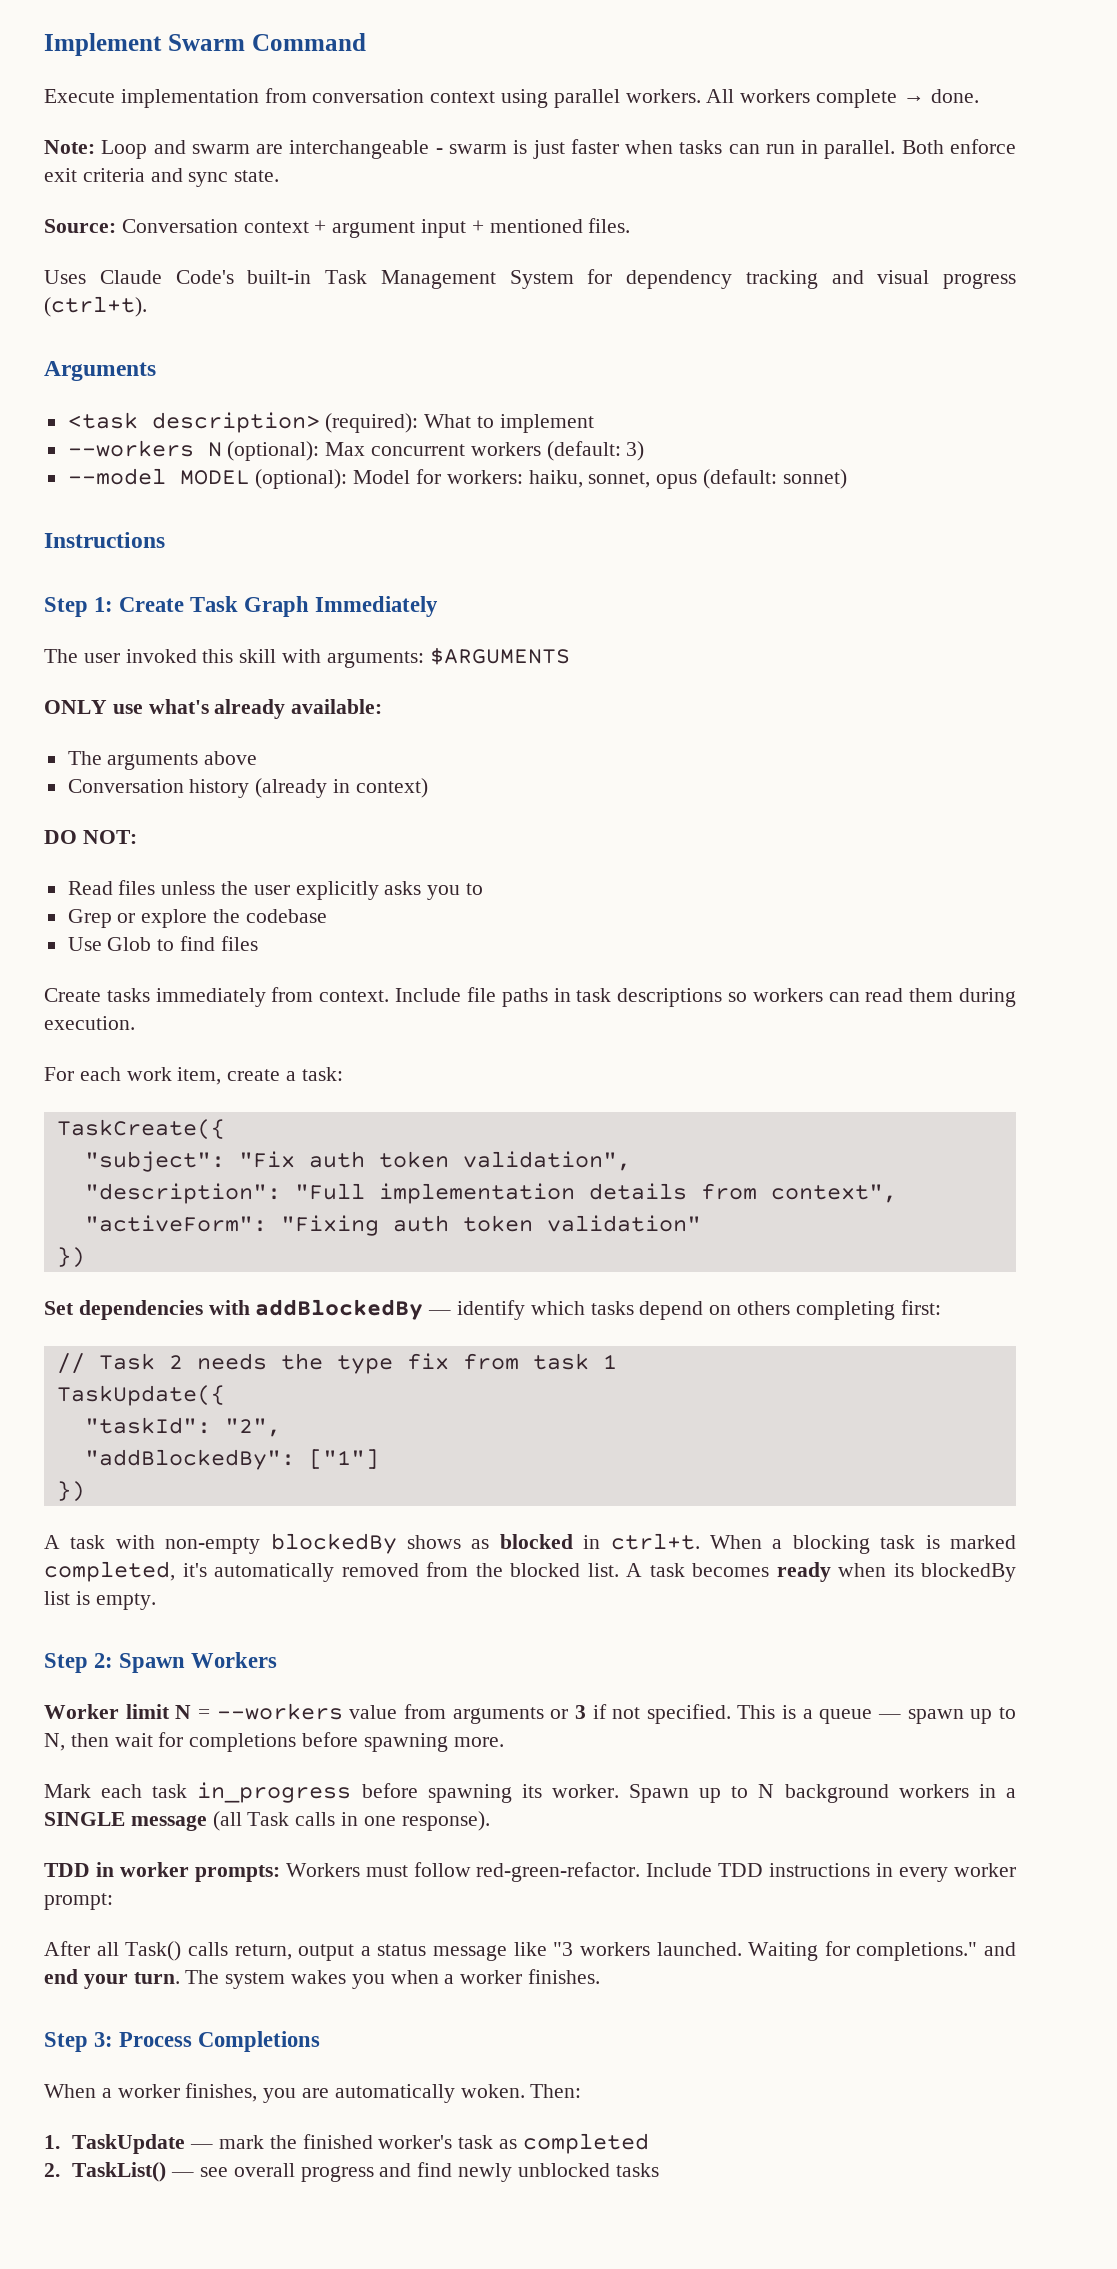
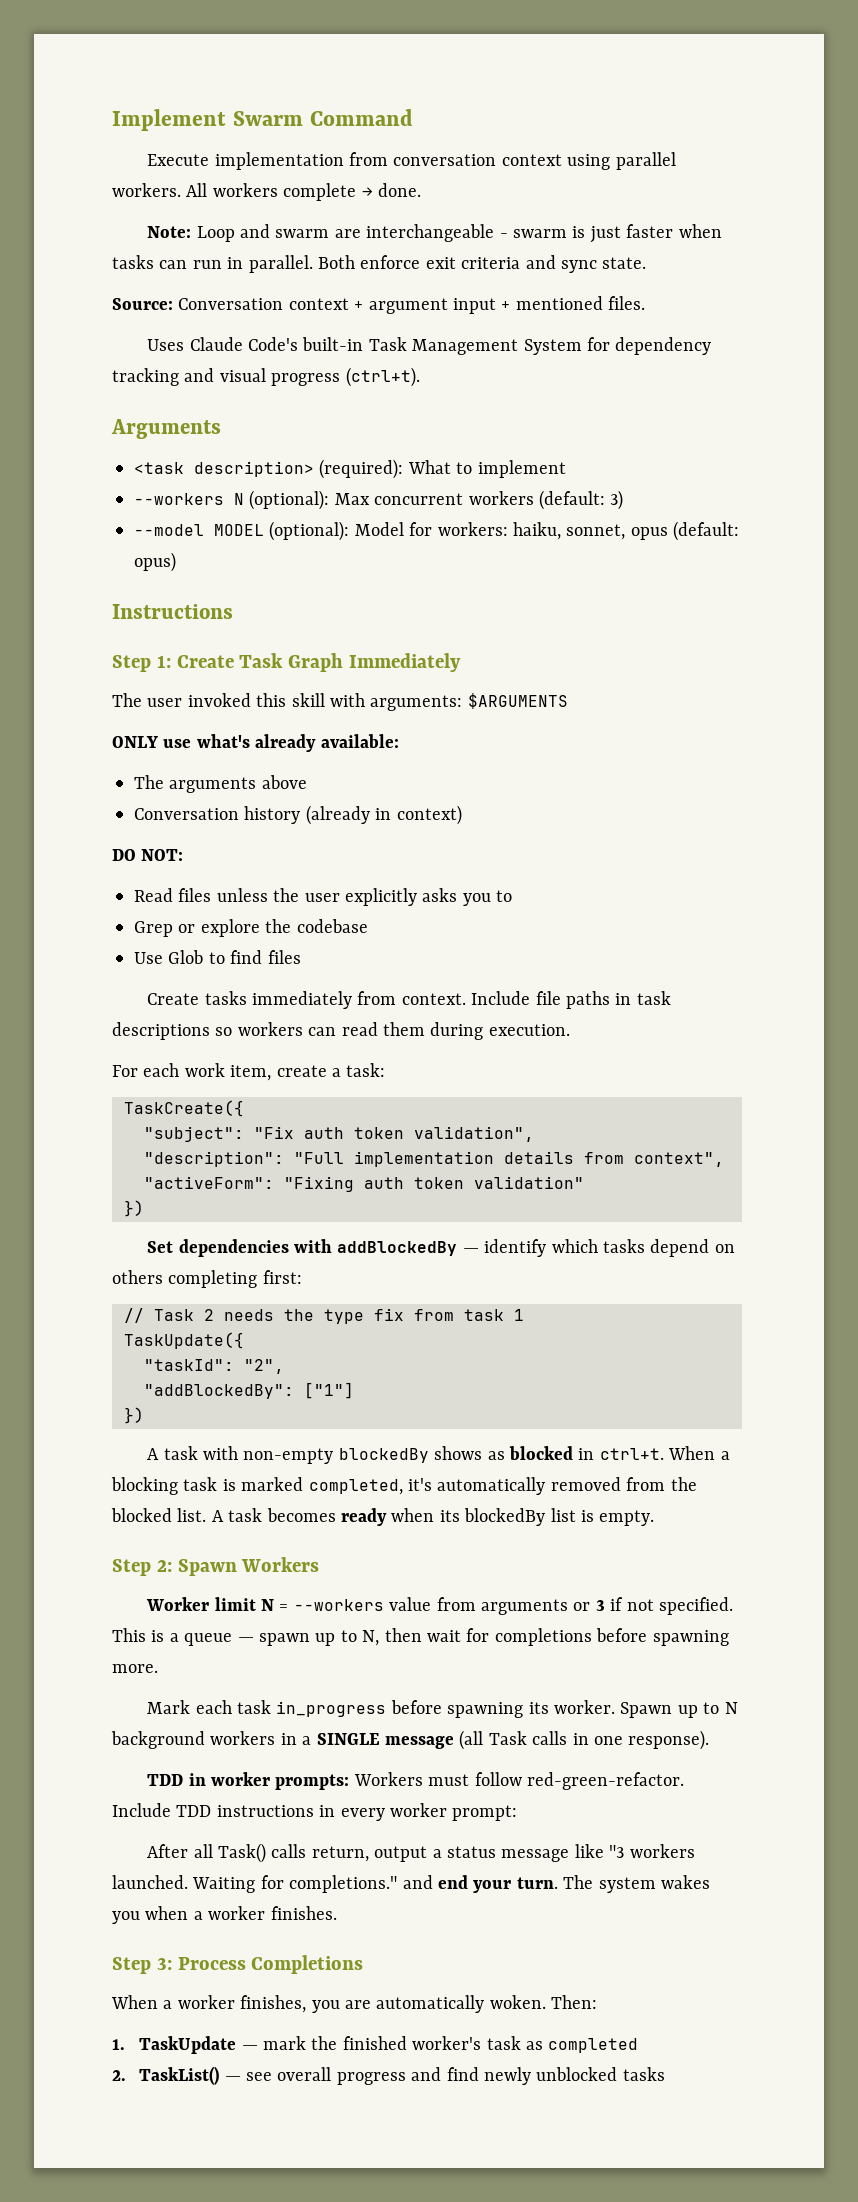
- --model MODEL (optional): Model for workers: haiku, sonnet, opus (default: sonnet)
+ --model MODEL (optional): Model for workers: haiku, sonnet, opus (default: opus)

